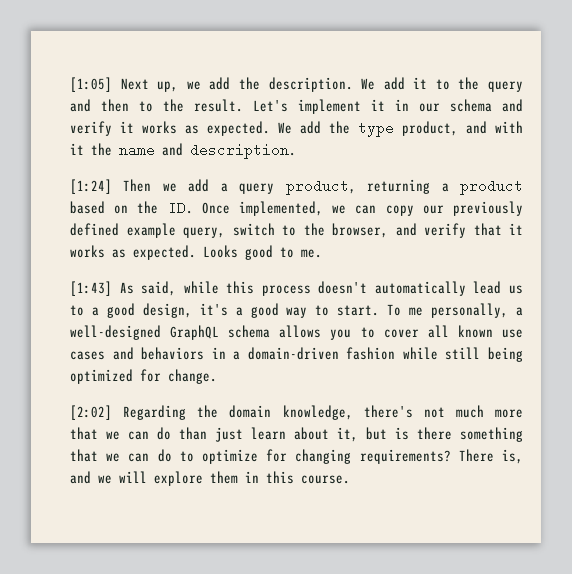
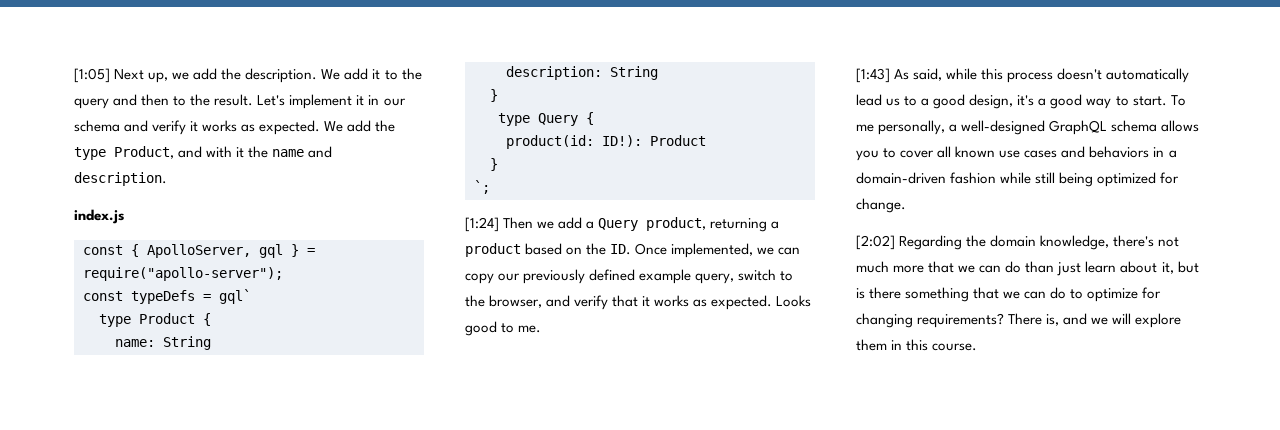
- We add the type product, and with it the name and description.
+ We add the type Product, and with it the name and description.
+ index.js
+ const { ApolloServer, gql } = require("apollo-server");
+ const typeDefs = gql`
+ type Product {
+ name: String
+ description: String
+ }
+ type Query {
+ product(id: ID!): Product
+ }
+ `;
- [1:24] Then we add a query product, returning a product based on the ID. Once implemented, we can copy our previously defined example query, switch to the browser, and verify that it works as expected.
+ [1:24] Then we add a Query product, returning a product based on the ID. Once implemented, we can copy our previously defined example query, switch to the browser, and verify that it works as expected.

